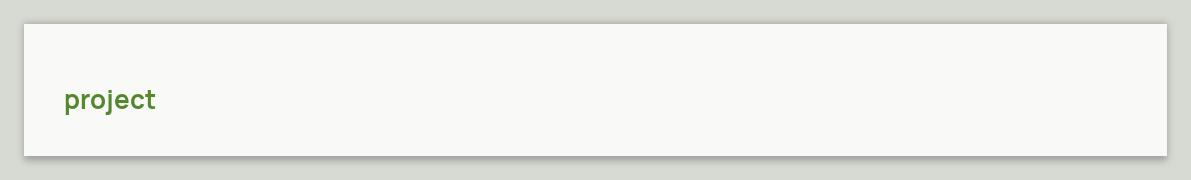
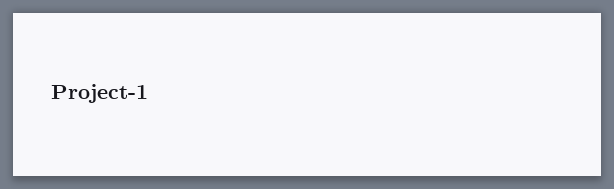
- project
+ Project-1

